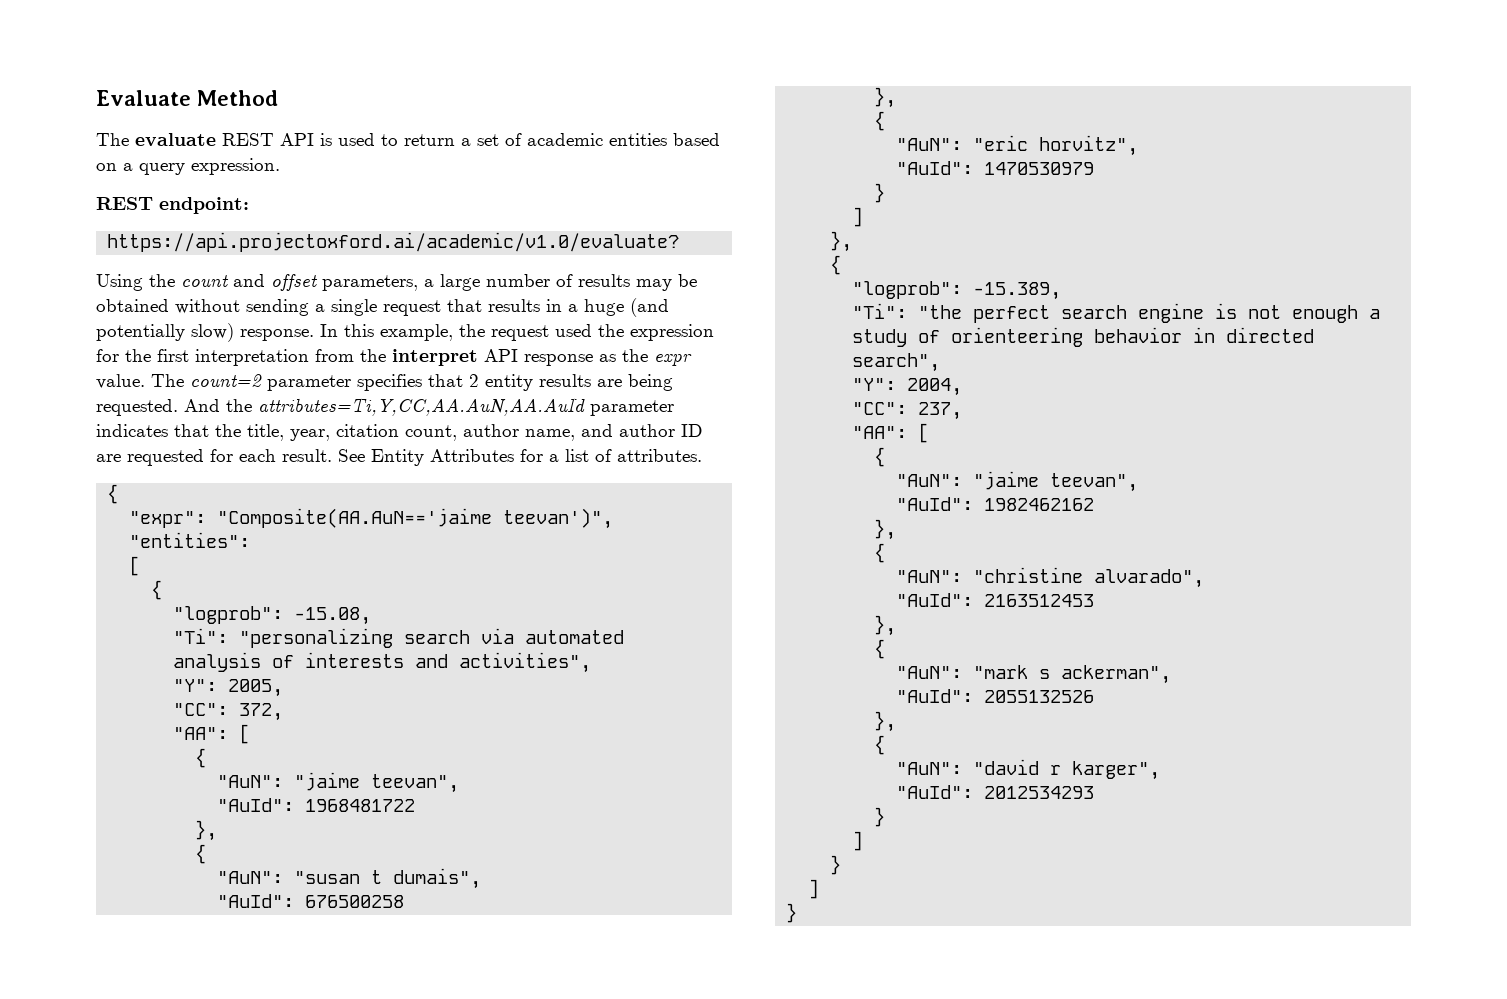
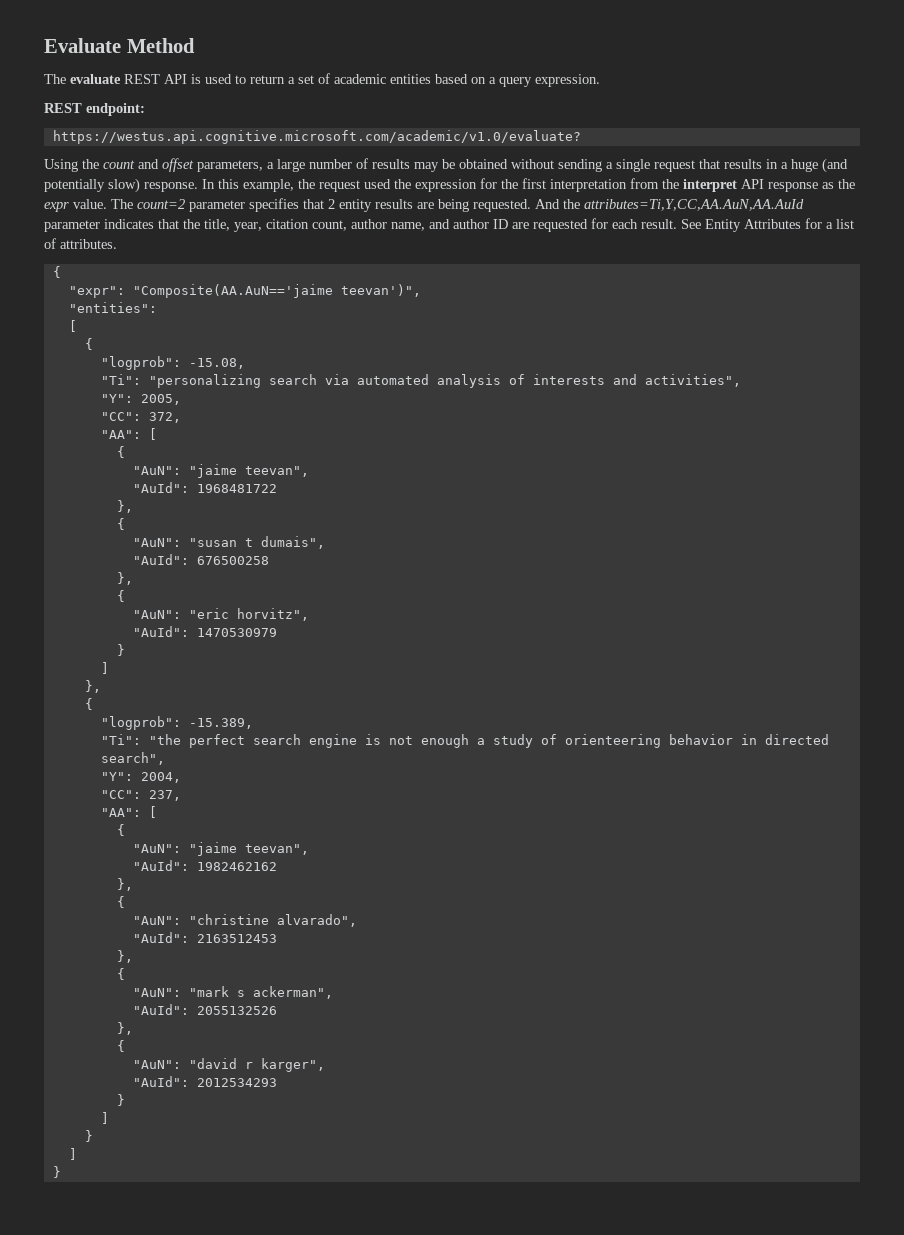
- https://api.projectoxford.ai/academic/v1.0/evaluate?
+ https://westus.api.cognitive.microsoft.com/academic/v1.0/evaluate?

